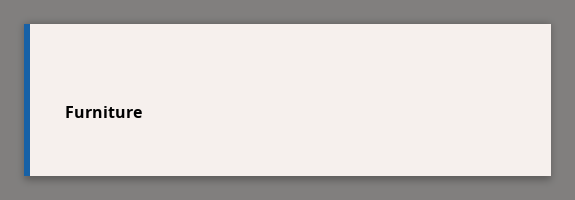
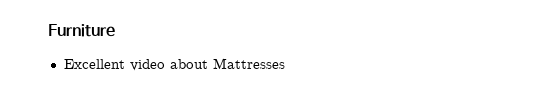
+ Excellent video about Mattresses

